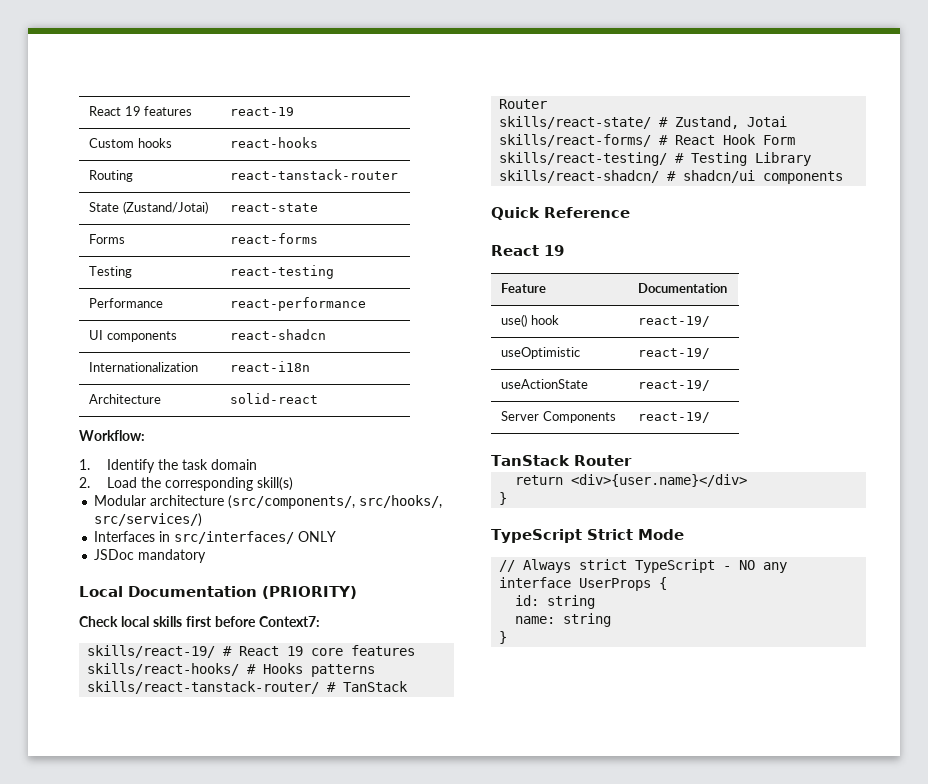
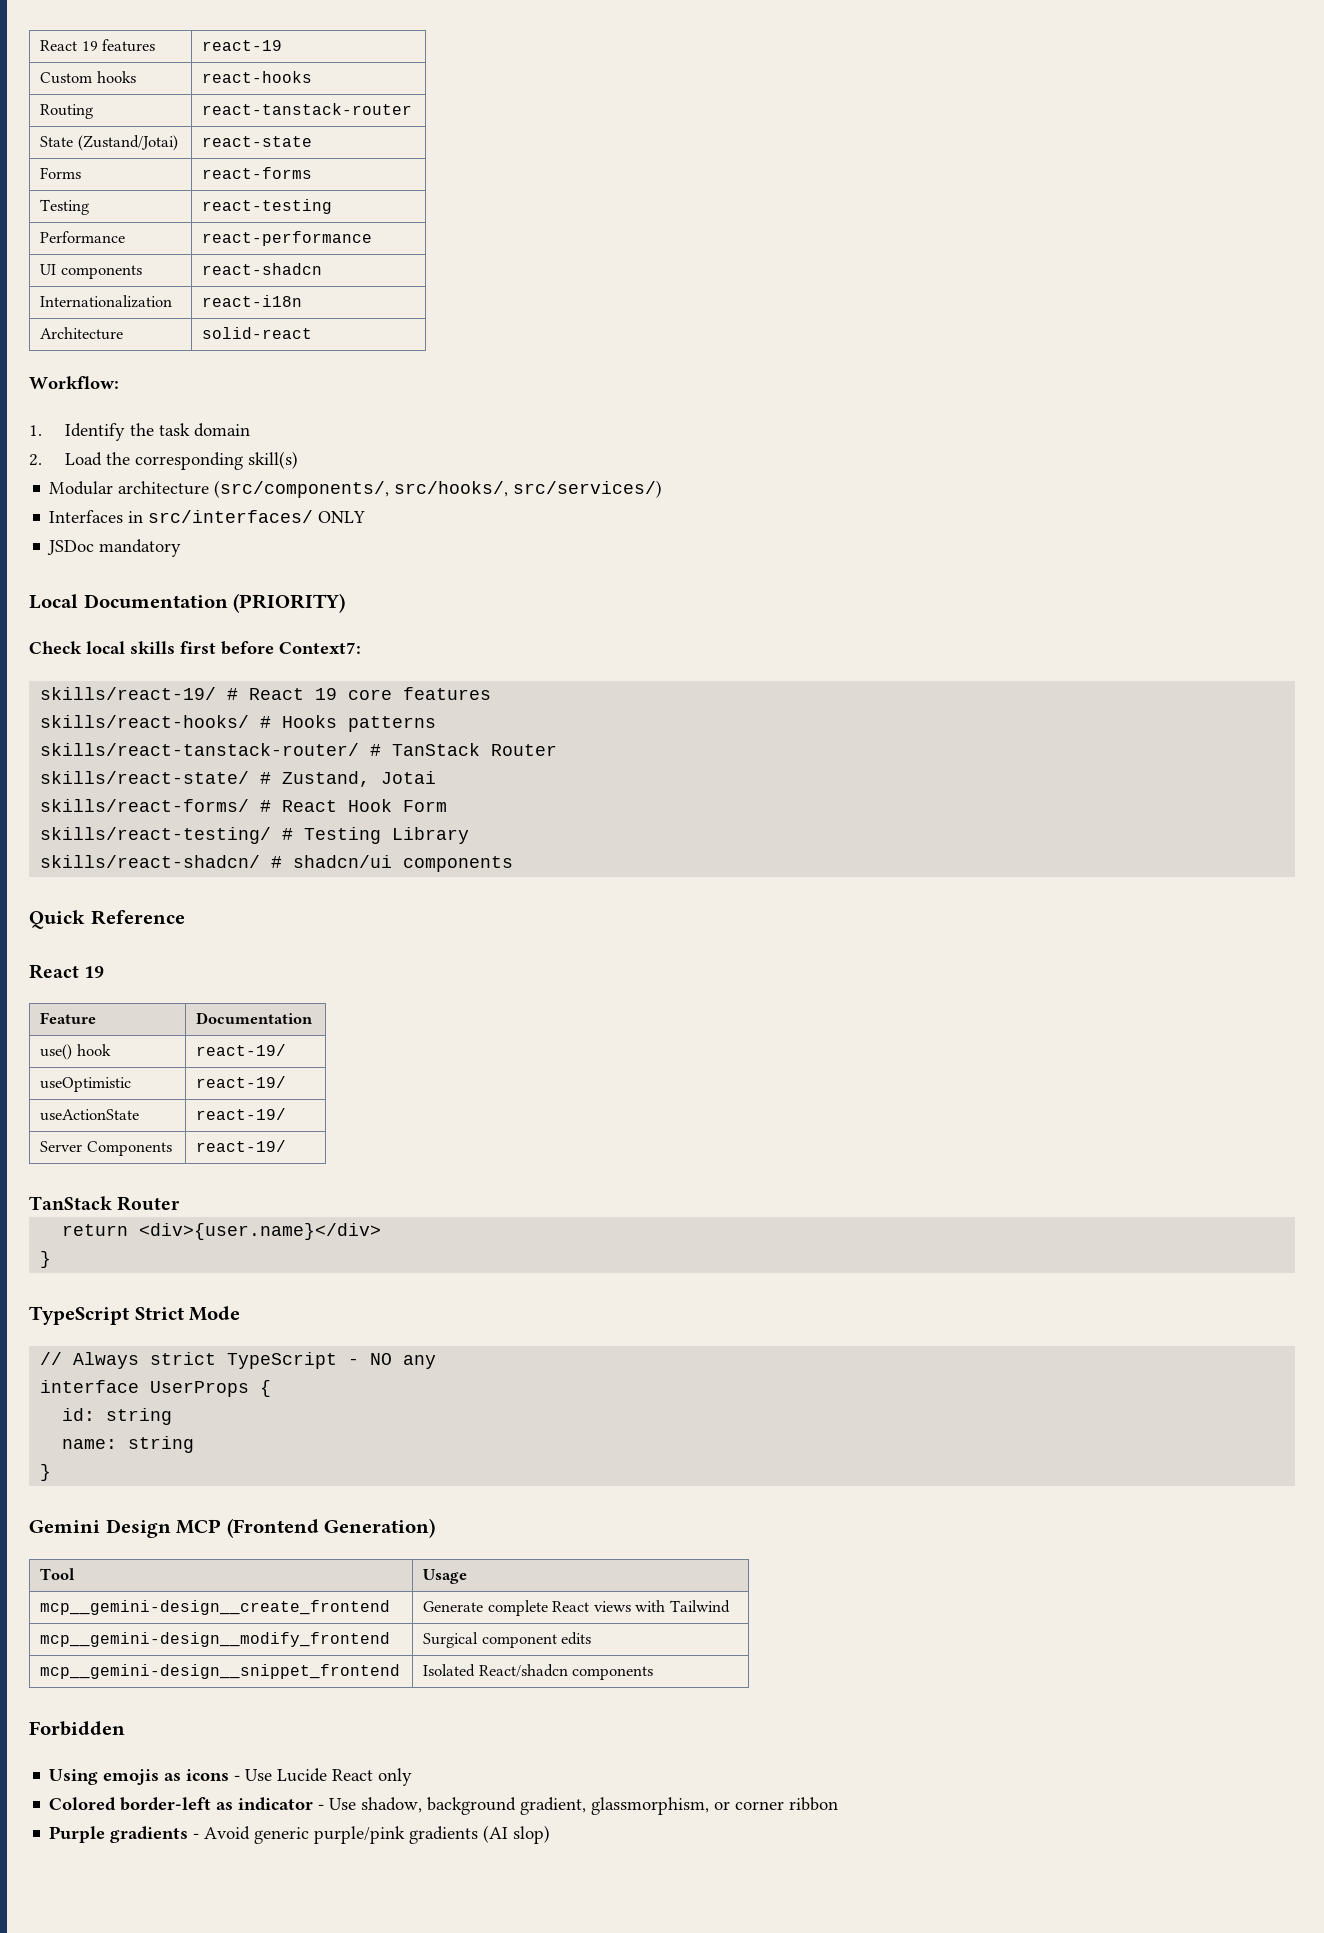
+ Gemini Design MCP (Frontend Generation)
+ Tool | Usage
+ mcp__gemini-design__create_frontend | Generate complete React views with Tailwind
+ mcp__gemini-design__modify_frontend | Surgical component edits
+ mcp__gemini-design__snippet_frontend | Isolated React/shadcn components
+ Forbidden
+ Using emojis as icons - Use Lucide React only
+ Colored border-left as indicator - Use shadow, background gradient, glassmorphism, or corner ribbon
+ Purple gradients - Avoid generic purple/pink gradients (AI slop)

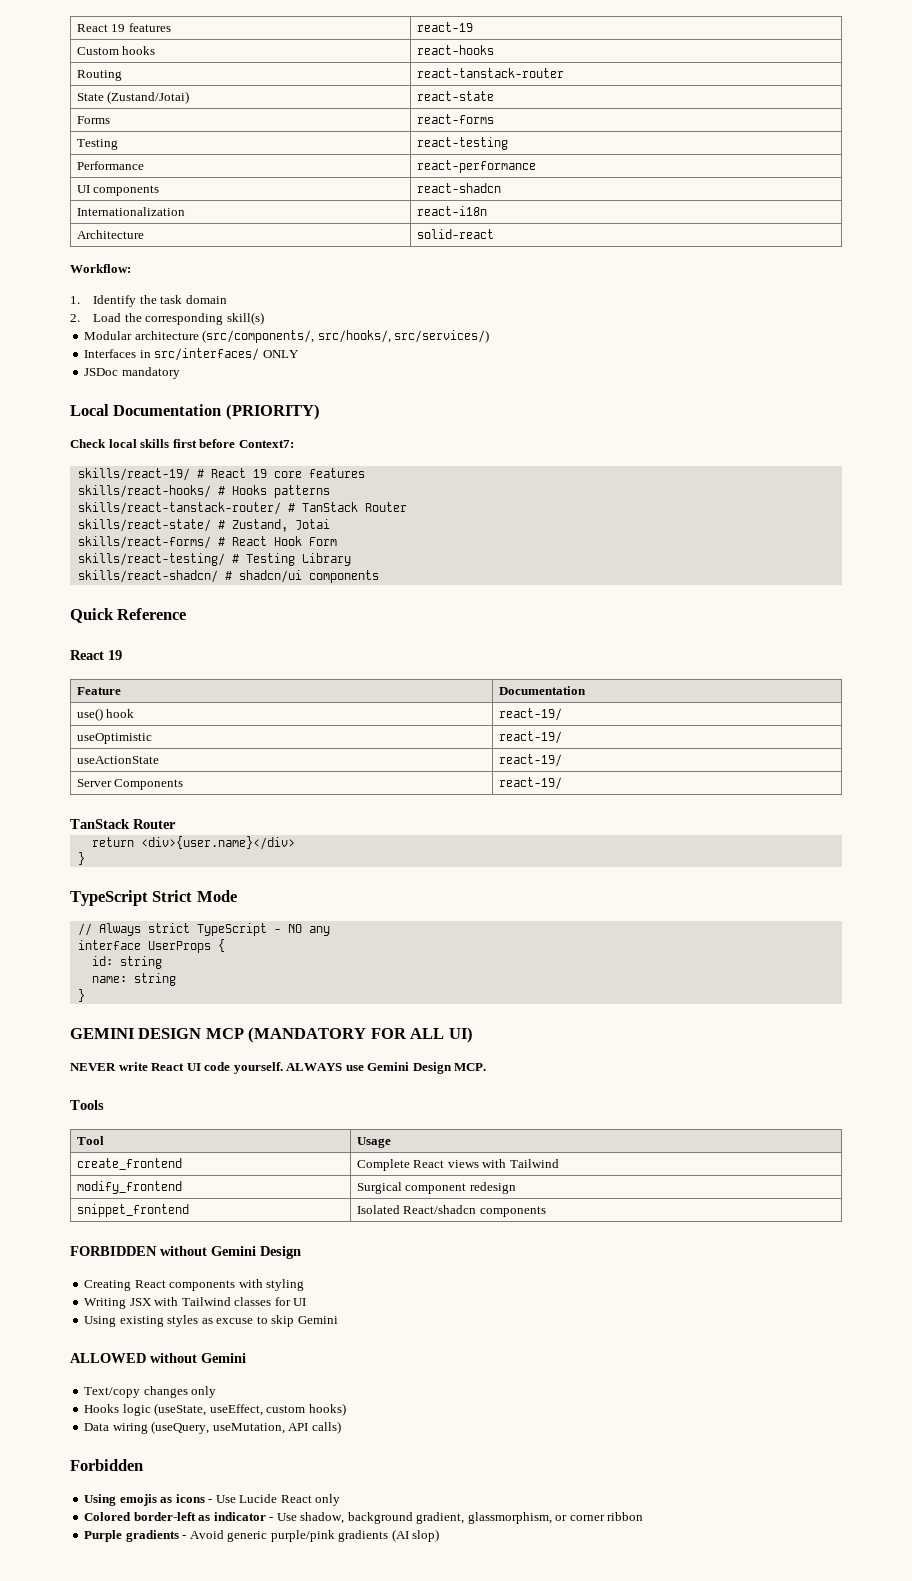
- Gemini Design MCP (Frontend Generation)
+ GEMINI DESIGN MCP (MANDATORY FOR ALL UI)
+ NEVER write React UI code yourself. ALWAYS use Gemini Design MCP.
+ Tools
- mcp__gemini-design__create_frontend | Generate complete React views with Tailwind
+ create_frontend | Complete React views with Tailwind
- mcp__gemini-design__modify_frontend | Surgical component edits
- mcp__gemini-design__snippet_frontend | Isolated React/shadcn components
+ modify_frontend | Surgical component redesign
+ snippet_frontend | Isolated React/shadcn components
+ FORBIDDEN without Gemini Design
+ Creating React components with styling
+ Writing JSX with Tailwind classes for UI
+ Using existing styles as excuse to skip Gemini
+ ALLOWED without Gemini
+ Text/copy changes only
+ Hooks logic (useState, useEffect, custom hooks)
+ Data wiring (useQuery, useMutation, API calls)

